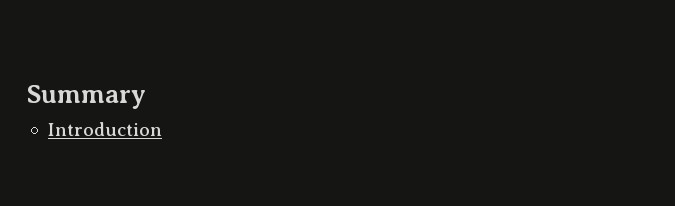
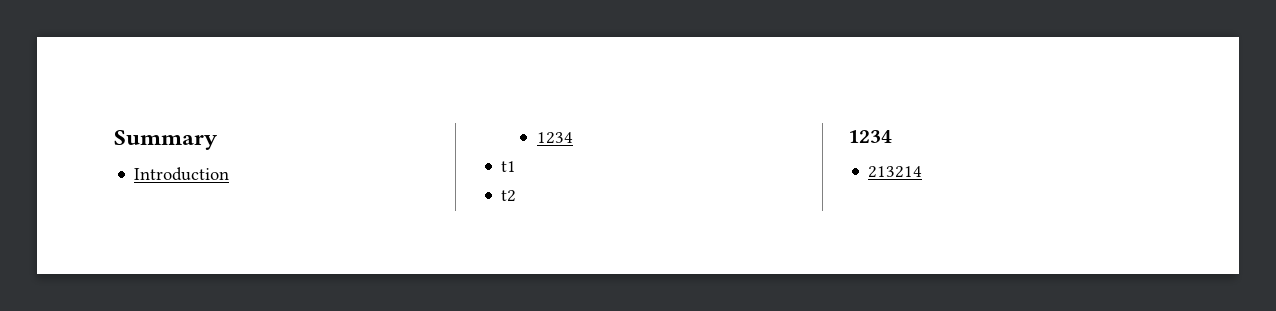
  Introduction
+ 1234
+ t1
+ t2
+ 1234
+ 213214

